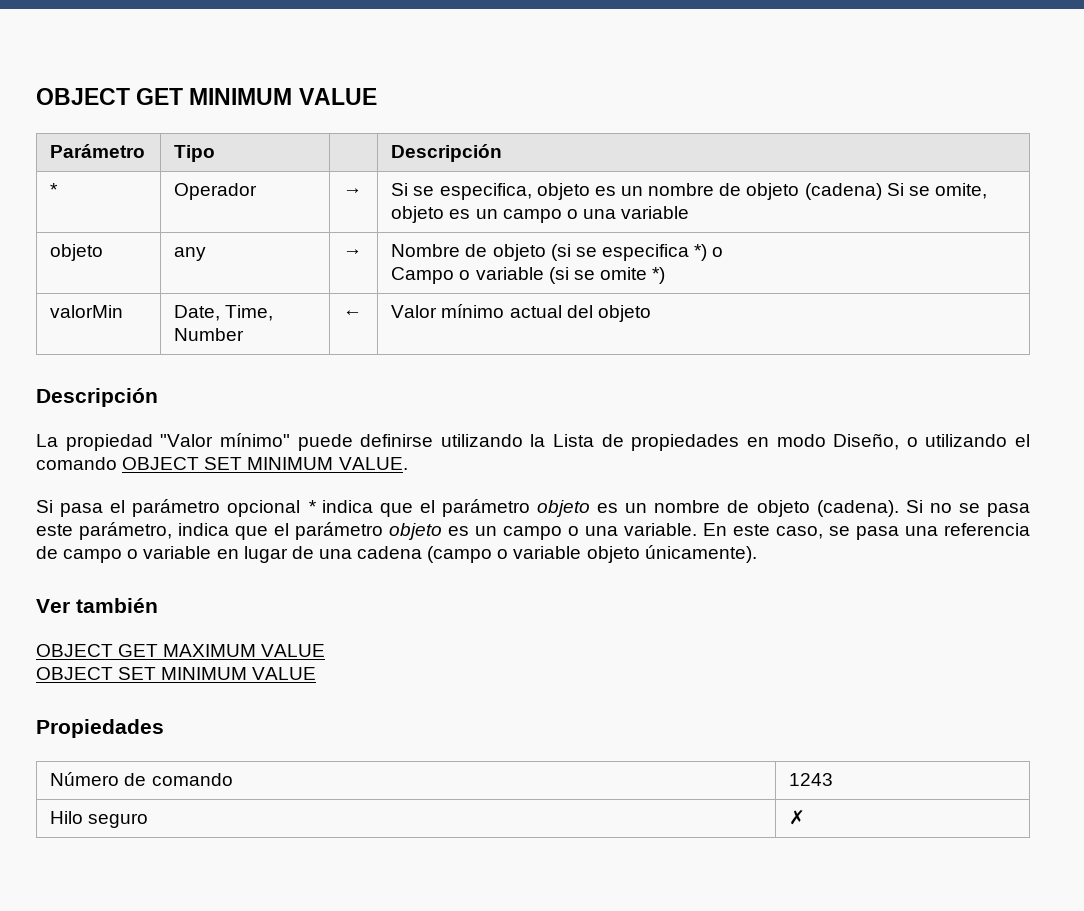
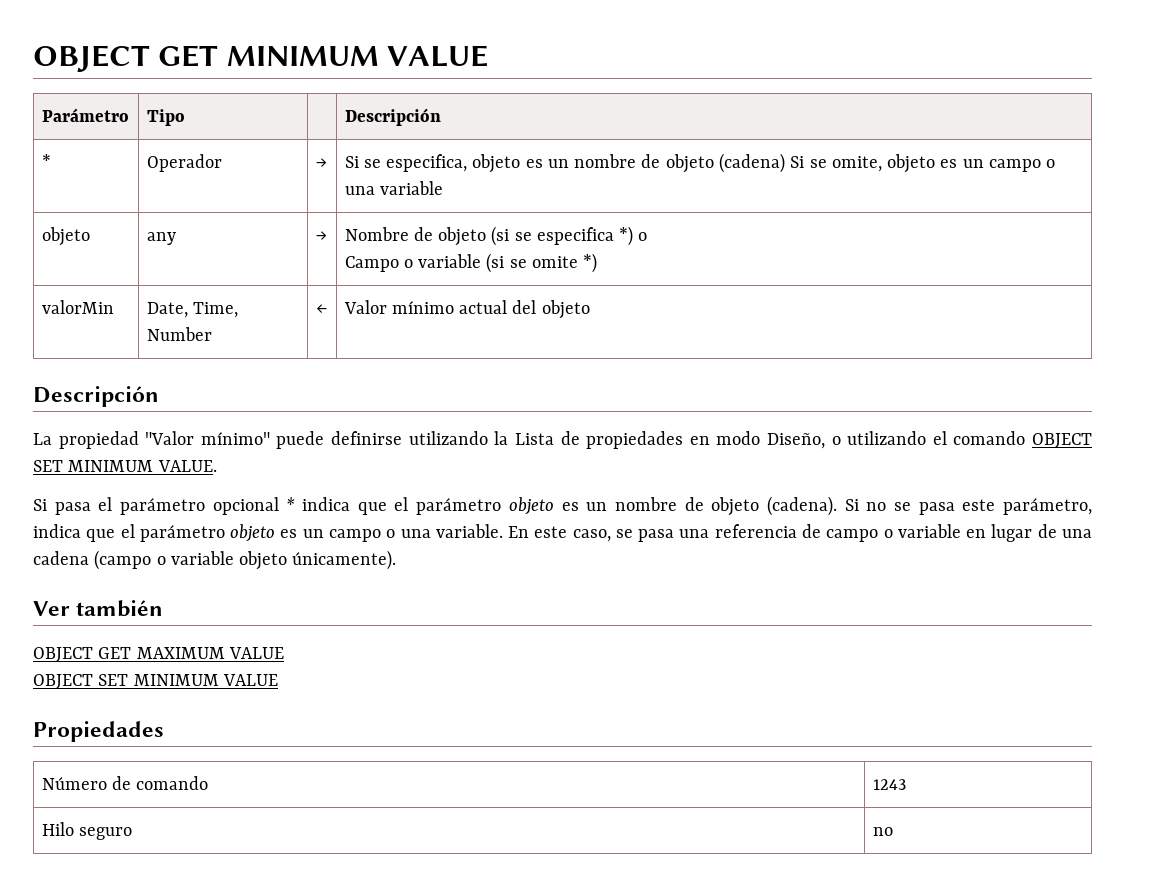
- Hilo seguro | ✗
+ Hilo seguro | no

